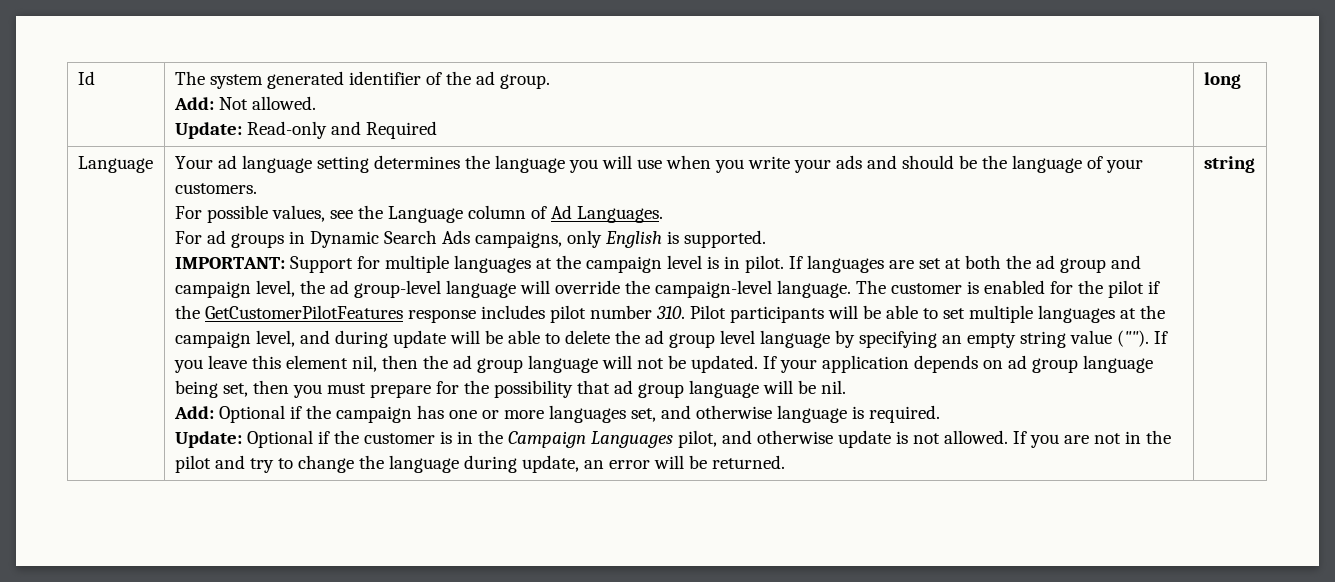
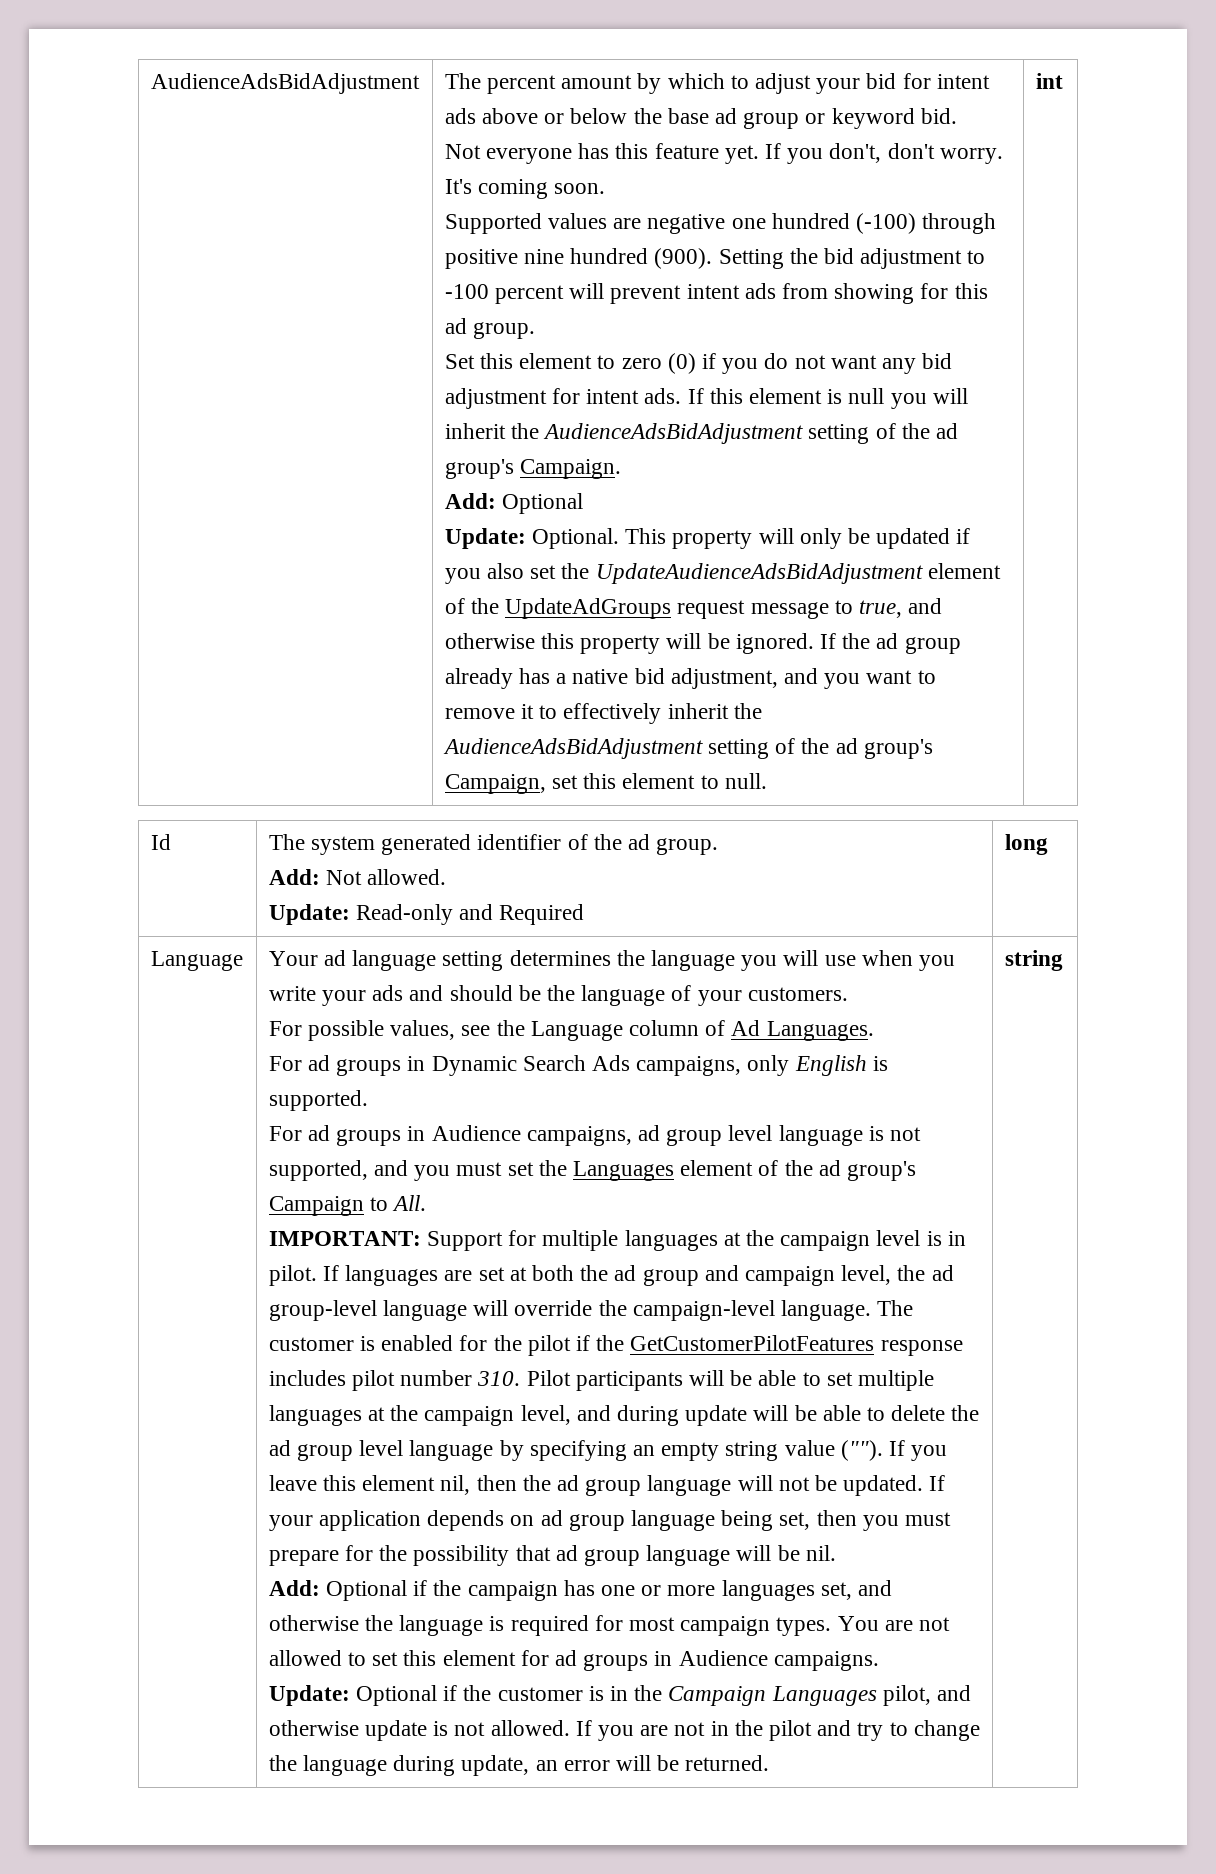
+ AudienceAdsBidAdjustment | The percent amount by which to adjust your bid for intent ads above or below the base ad group or keyword bid.
+ Not everyone has this feature yet. If you don't, don't worry. It's coming soon.
+ Supported values are negative one hundred (-100) through positive nine hundred (900). Setting the bid adjustment to -100 percent will prevent intent ads from showing for this ad group.
+ Set this element to zero (0) if you do not want any bid adjustment for intent ads. If this element is null you will inherit the AudienceAdsBidAdjustment setting of the ad group's Campaign.
+ Add: Optional
+ Update: Optional. This property will only be updated if you also set the UpdateAudienceAdsBidAdjustment element of the UpdateAdGroups request message to true, and otherwise this property will be ignored. If the ad group already has a native bid adjustment, and you want to remove it to effectively inherit the AudienceAdsBidAdjustment setting of the ad group's Campaign, set this element to null. | int
+ For ad groups in Audience campaigns, ad group level language is not supported, and you must set the Languages element of the ad group's Campaign to All.
- Add: Optional if the campaign has one or more languages set, and otherwise language is required.
+ Add: Optional if the campaign has one or more languages set, and otherwise the language is required for most campaign types. You are not allowed to set this element for ad groups in Audience campaigns.

